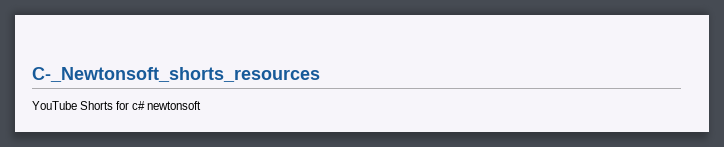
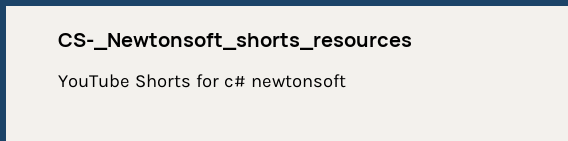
- C-_Newtonsoft_shorts_resources
+ CS-_Newtonsoft_shorts_resources

